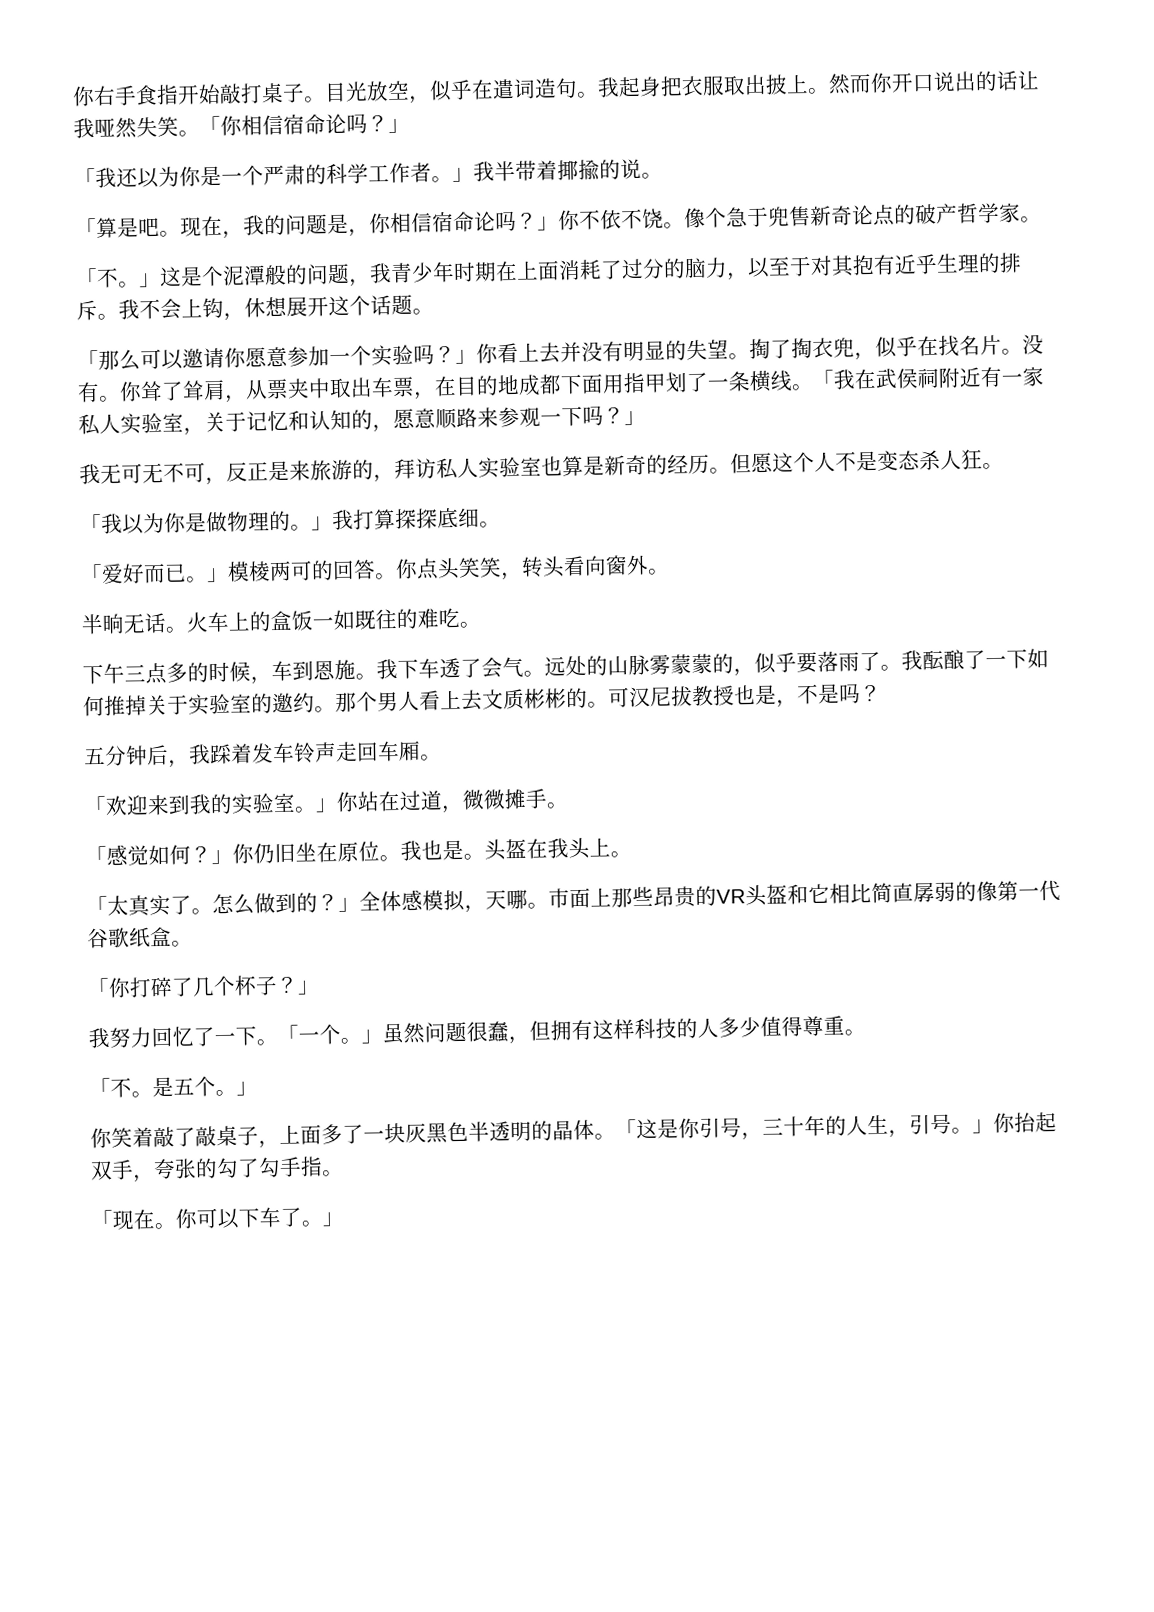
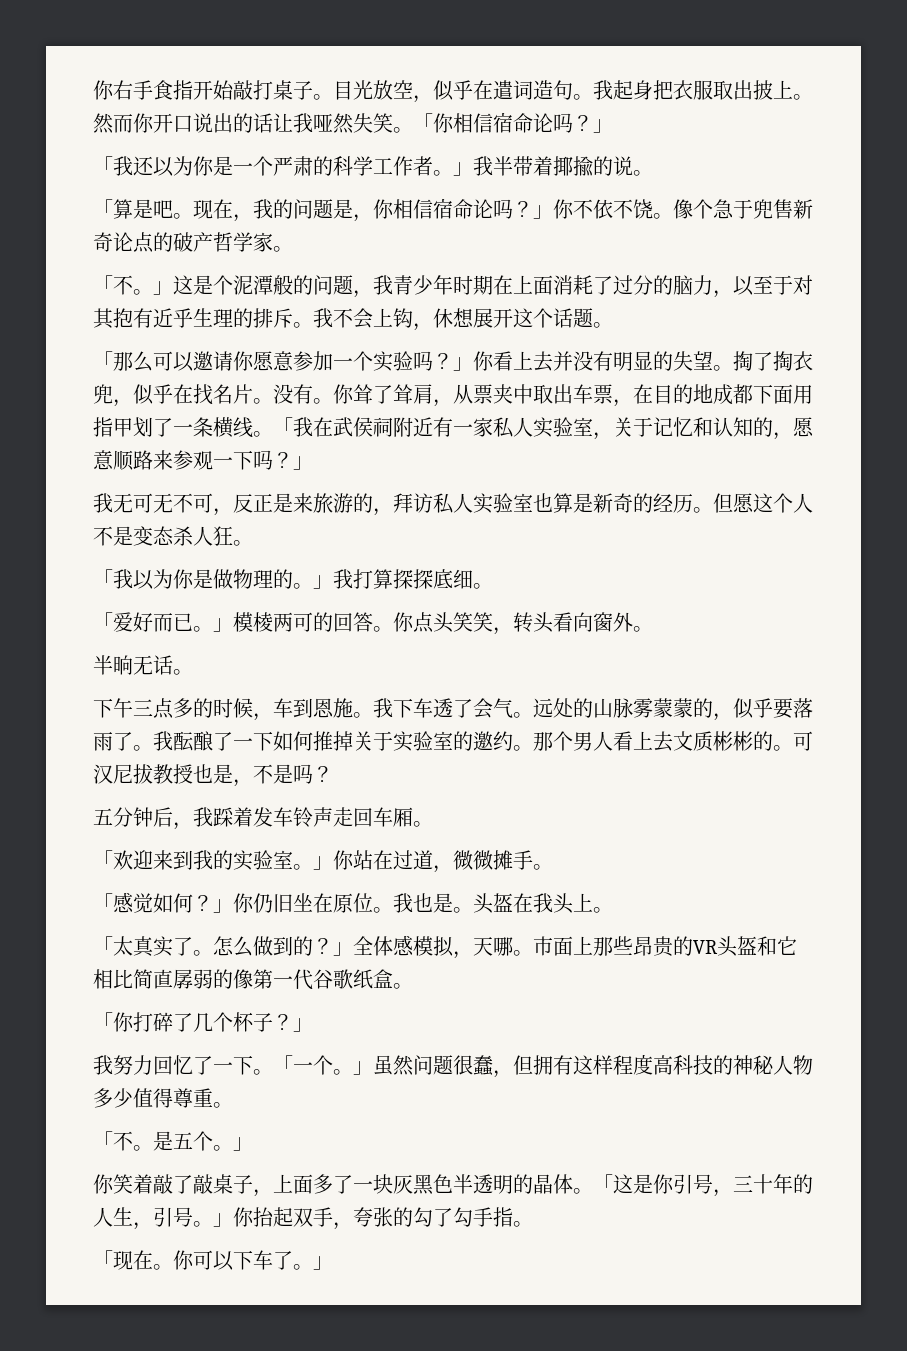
- 火车上的盒饭一如既往的难吃。
- 「一个。」虽然问题很蠢，但拥有这样科技的人多少值得尊重。
+ 「一个。」虽然问题很蠢，但拥有这样程度高科技的神秘人物多少值得尊重。

